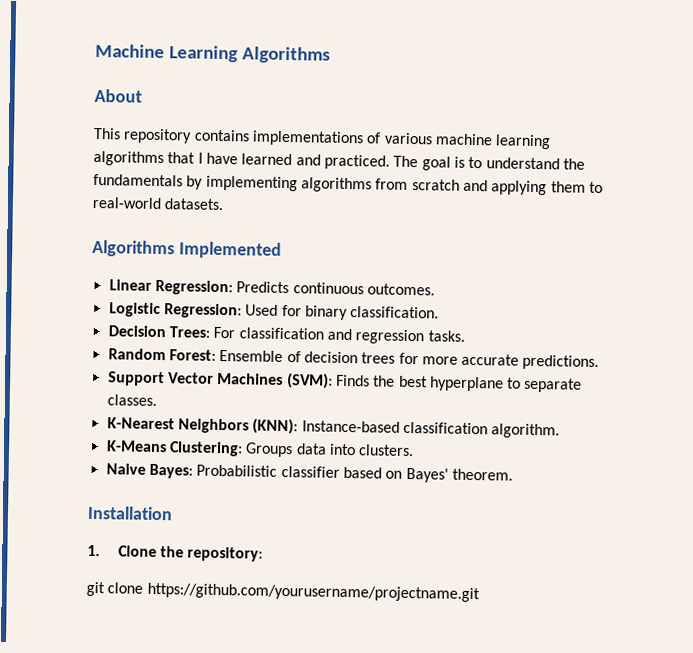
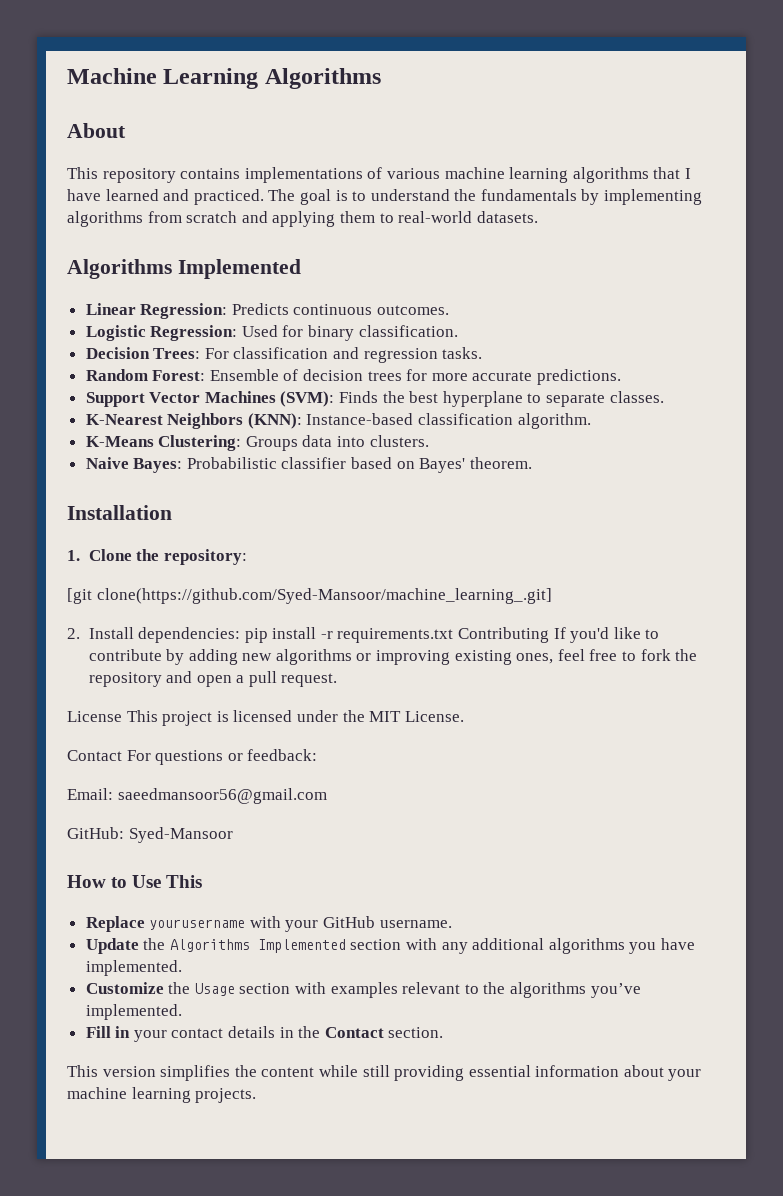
- git clone https://github.com/yourusername/projectname.git
+ [git clone(https://github.com/Syed-Mansoor/machine_learning_.git]
+ 2. Install dependencies: pip install -r requirements.txt Contributing If you'd like to contribute by adding new algorithms or improving existing ones, feel free to fork the repository and open a pull request.
+ License This project is licensed under the MIT License.
+ Contact For questions or feedback:
+ Email: saeedmansoor56@gmail.com
+ GitHub: Syed-Mansoor
+ How to Use This
+ Replace yourusername with your GitHub username.
+ Update the Algorithms Implemented section with any additional algorithms you have implemented.
+ Customize the Usage section with examples relevant to the algorithms you’ve implemented.
+ Fill in your contact details in the Contact section.
+ This version simplifies the content while still providing essential information about your machine learning projects.

